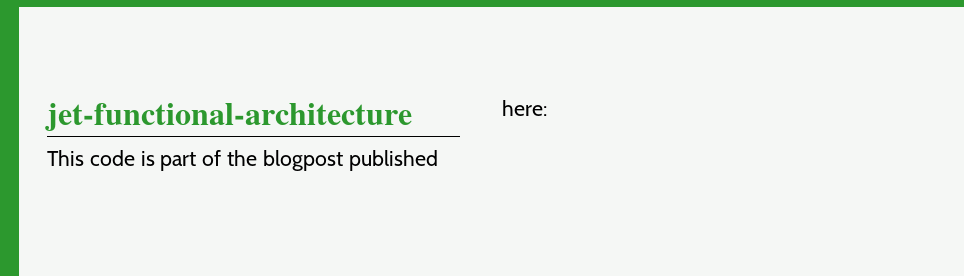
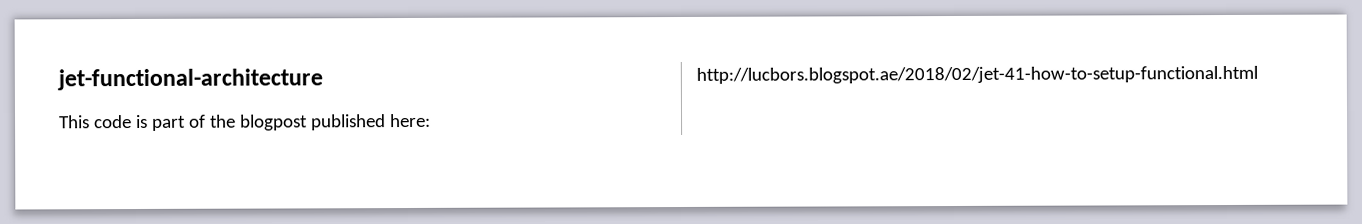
- This code is part of the blogpost published here:
+ This code is part of the blogpost published here: http://lucbors.blogspot.ae/2018/02/jet-41-how-to-setup-functional.html

